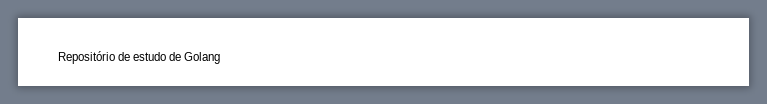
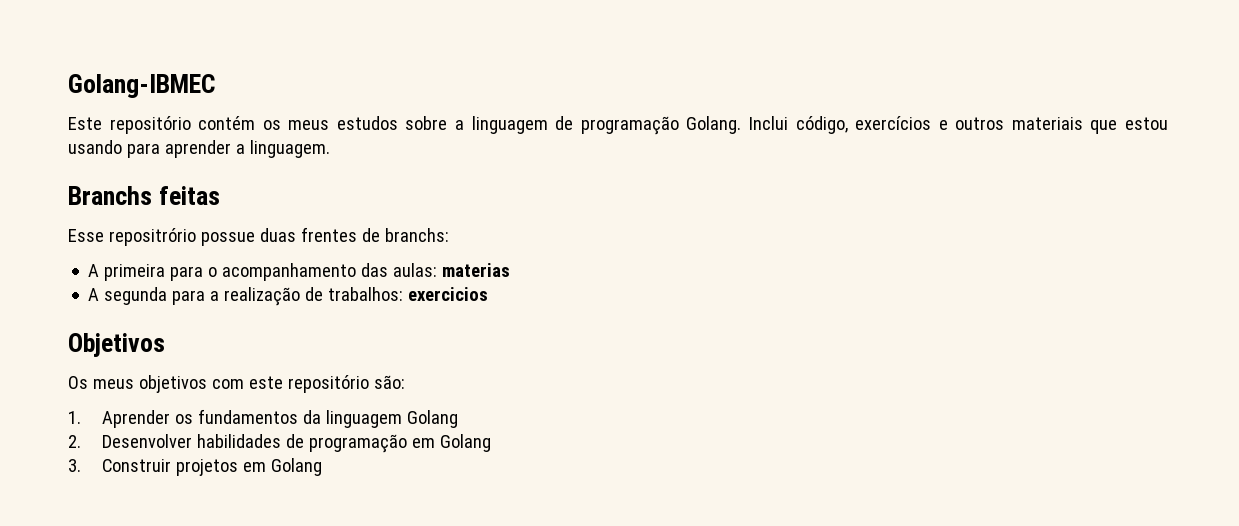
- Repositório de estudo de Golang
+ Golang-IBMEC
+ Este repositório contém os meus estudos sobre a linguagem de programação Golang. Inclui código, exercícios e outros materiais que estou usando para aprender a linguagem.
+ Branchs feitas
+ Esse repositrório possue duas frentes de branchs:
+ A primeira para o acompanhamento das aulas: materias
+ A segunda para a realização de trabalhos: exercicios
+ Objetivos
+ Os meus objetivos com este repositório são:
+ 1. Aprender os fundamentos da linguagem Golang
+ 2. Desenvolver habilidades de programação em Golang
+ 3. Construir projetos em Golang

